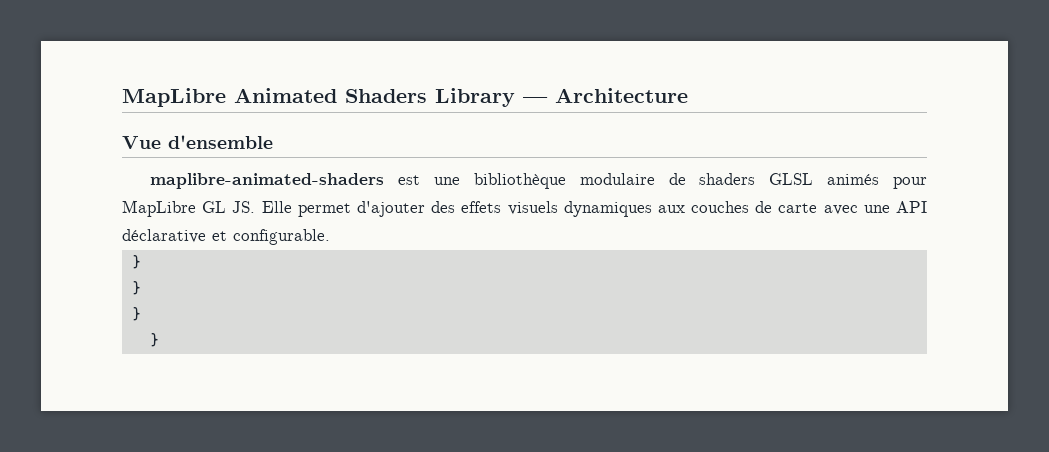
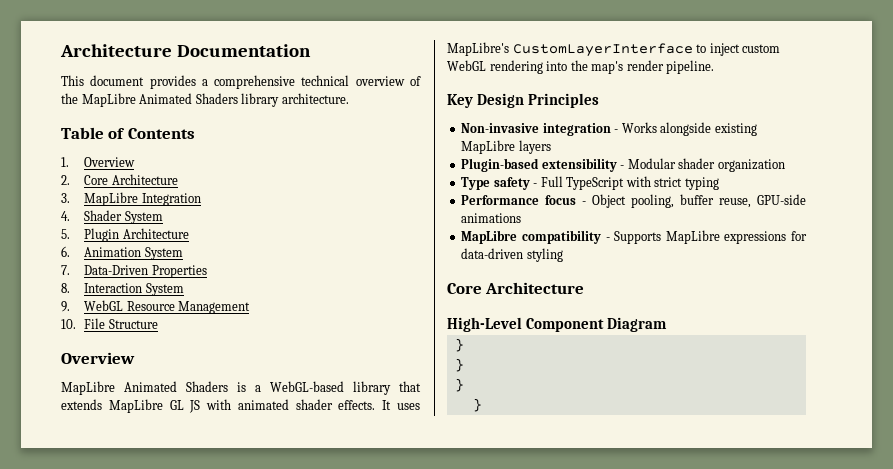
- MapLibre Animated Shaders Library — Architecture
- Vue d'ensemble
- maplibre-animated-shaders est une bibliothèque modulaire de shaders GLSL animés pour MapLibre GL JS. Elle permet d'ajouter des effets visuels dynamiques aux couches de carte avec une API déclarative et configurable.
+ Architecture Documentation
+ This document provides a comprehensive technical overview of the MapLibre Animated Shaders library architecture.
+ Table of Contents
+ 1. Overview
+ 2. Core Architecture
+ 3. MapLibre Integration
+ 4. Shader System
+ 5. Plugin Architecture
+ 6. Animation System
+ 7. Data-Driven Properties
+ 8. Interaction System
+ 9. WebGL Resource Management
+ 10. File Structure
+ Overview
+ MapLibre Animated Shaders is a WebGL-based library that extends MapLibre GL JS with animated shader effects. It uses MapLibre's CustomLayerInterface to inject custom WebGL rendering into the map's render pipeline.
+ Key Design Principles
+ Non-invasive integration - Works alongside existing MapLibre layers
+ Plugin-based extensibility - Modular shader organization
+ Type safety - Full TypeScript with strict typing
+ Performance focus - Object pooling, buffer reuse, GPU-side animations
+ MapLibre compatibility - Supports MapLibre expressions for data-driven styling
+ Core Architecture
+ High-Level Component Diagram

